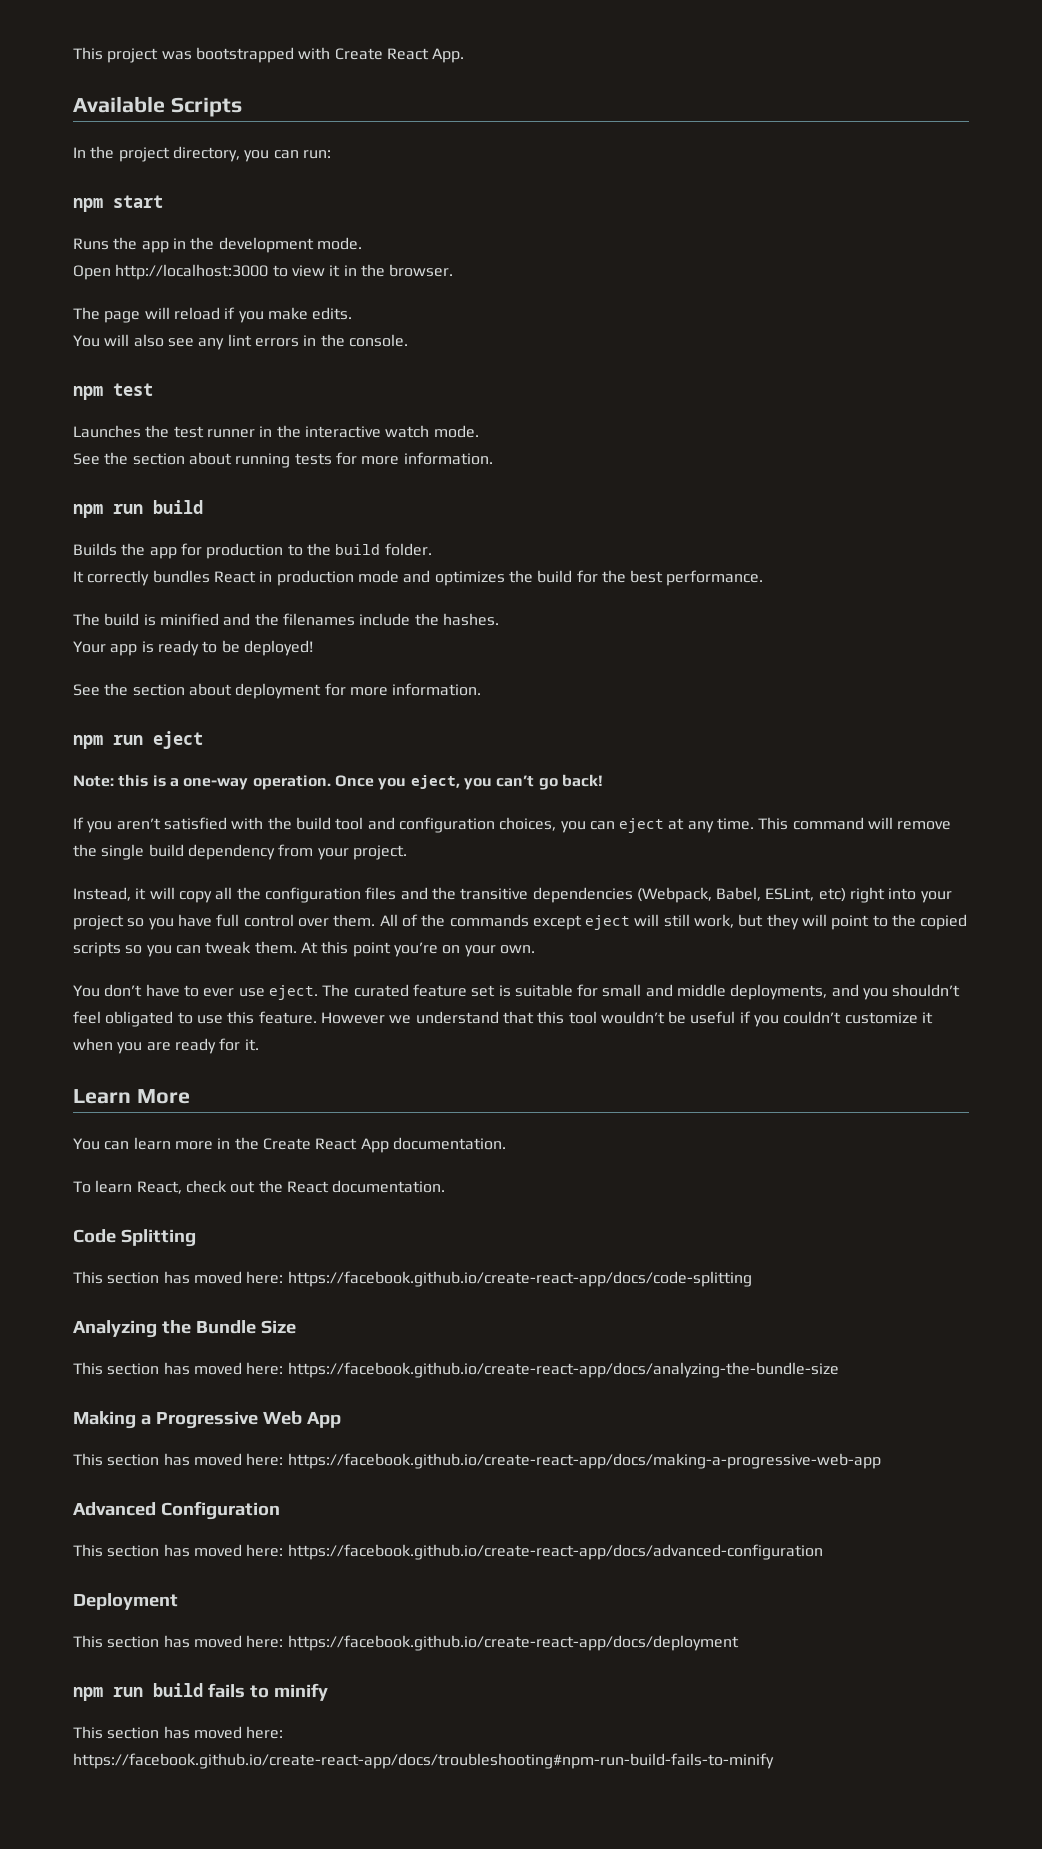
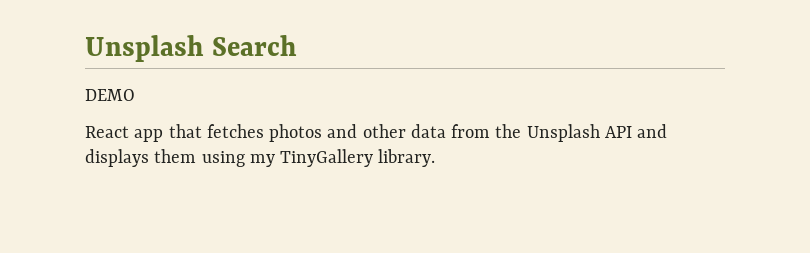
- This project was bootstrapped with Create React App.
- Available Scripts
- In the project directory, you can run:
- npm start
- Runs the app in the development mode.
- Open http://localhost:3000 to view it in the browser.
- The page will reload if you make edits.
- You will also see any lint errors in the console.
- npm test
- Launches the test runner in the interactive watch mode.
- See the section about running tests for more information.
- npm run build
- Builds the app for production to the build folder.
- It correctly bundles React in production mode and optimizes the build for the best performance.
- The build is minified and the filenames include the hashes.
- Your app is ready to be deployed!
- See the section about deployment for more information.
- npm run eject
- Note: this is a one-way operation. Once you eject, you can’t go back!
- If you aren’t satisfied with the build tool and configuration choices, you can eject at any time. This command will remove the single build dependency from your project.
- Instead, it will copy all the configuration files and the transitive dependencies (Webpack, Babel, ESLint, etc) right into your project so you have full control over them. All of the commands except eject will still work, but they will point to the copied scripts so you can tweak them. At this point you’re on your own.
- You don’t have to ever use eject. The curated feature set is suitable for small and middle deployments, and you shouldn’t feel obligated to use this feature. However we understand that this tool wouldn’t be useful if you couldn’t customize it when you are ready for it.
- Learn More
- You can learn more in the Create React App documentation.
- To learn React, check out the React documentation.
- Code Splitting
- This section has moved here: https://facebook.github.io/create-react-app/docs/code-splitting
- Analyzing the Bundle Size
- This section has moved here: https://facebook.github.io/create-react-app/docs/analyzing-the-bundle-size
- Making a Progressive Web App
- This section has moved here: https://facebook.github.io/create-react-app/docs/making-a-progressive-web-app
- Advanced Configuration
- This section has moved here: https://facebook.github.io/create-react-app/docs/advanced-configuration
- Deployment
- This section has moved here: https://facebook.github.io/create-react-app/docs/deployment
- npm run build fails to minify
- This section has moved here: https://facebook.github.io/create-react-app/docs/troubleshooting#npm-run-build-fails-to-minify
+ Unsplash Search
+ DEMO
+ React app that fetches photos and other data from the Unsplash API and displays them using my TinyGallery library.

